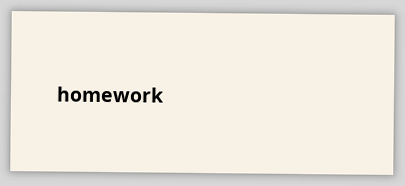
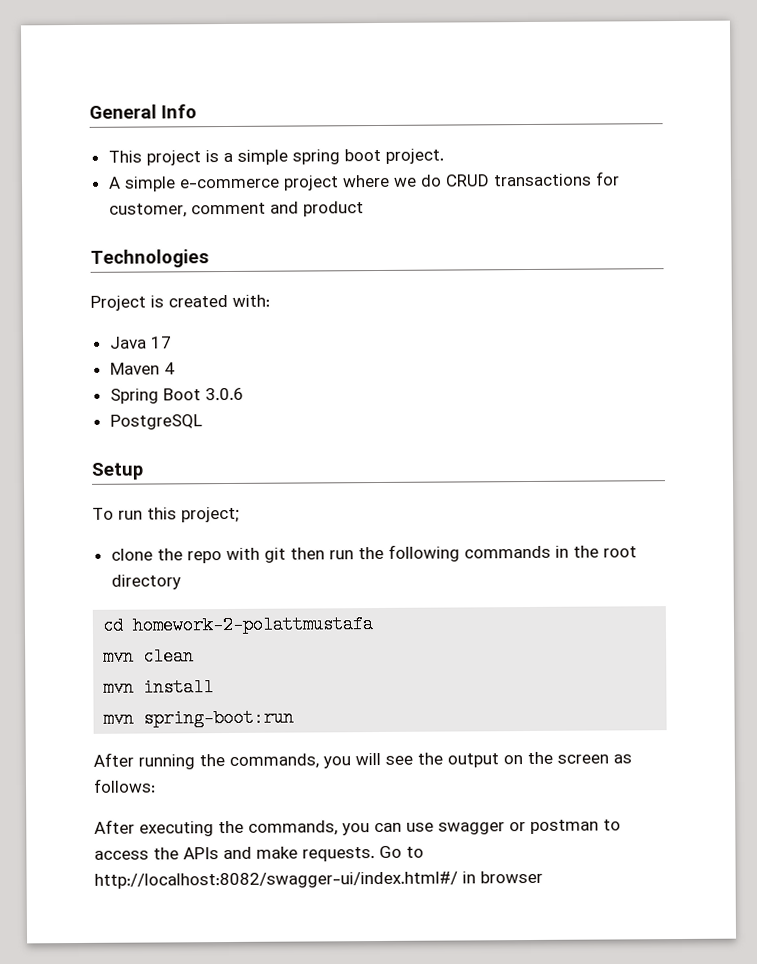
- homework
+ General Info
+ This project is a simple spring boot project.
+ A simple e-commerce project where we do CRUD transactions for customer, comment and product
+ Technologies
+ Project is created with:
+ Java 17
+ Maven 4
+ Spring Boot 3.0.6
+ PostgreSQL
+ Setup
+ To run this project;
+ clone the repo with git then run the following commands in the root directory
+ cd homework-2-polattmustafa
+ mvn clean
+ mvn install
+ mvn spring-boot:run
+ After running the commands, you will see the output on the screen as follows:
+ After executing the commands, you can use swagger or postman to access the APIs and make requests. Go to http://localhost:8082/swagger-ui/index.html#/ in browser

